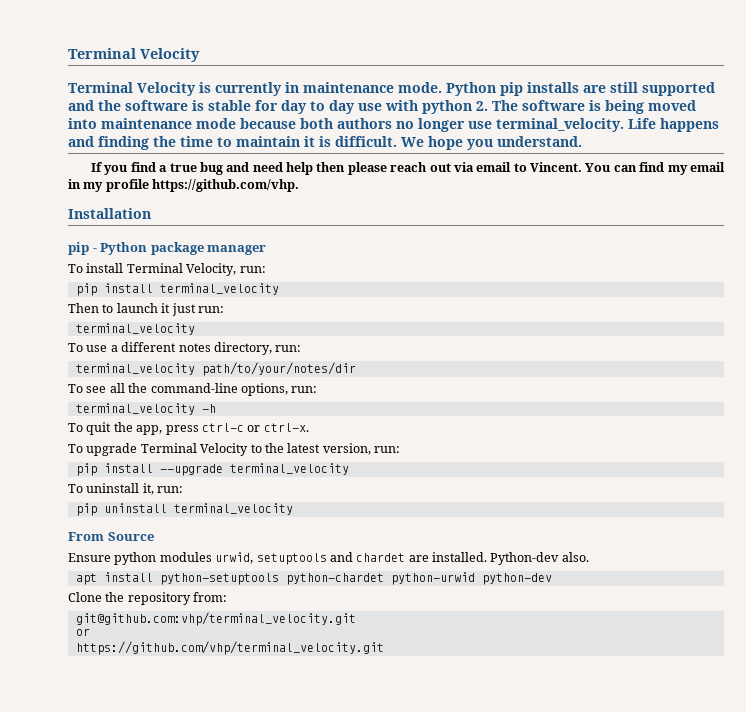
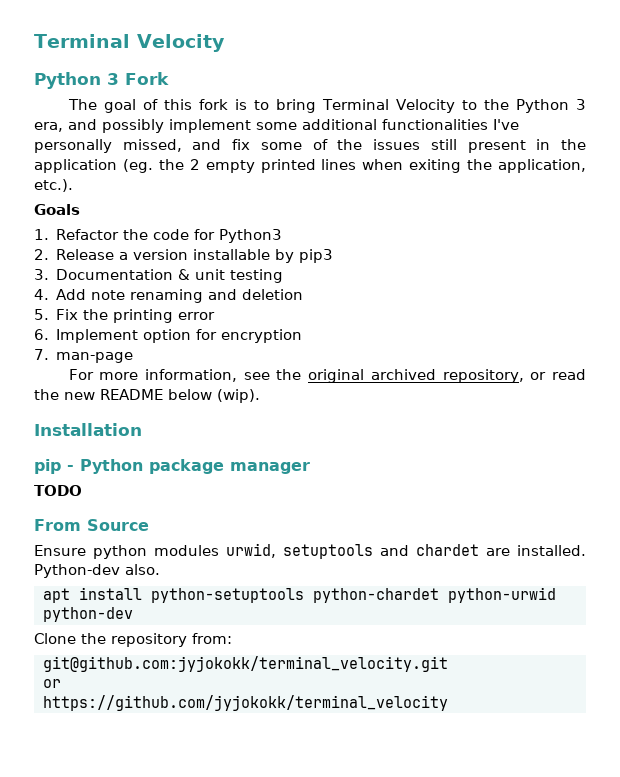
- Terminal Velocity is currently in maintenance mode. Python pip installs are still supported and the software is stable for day to day use with python 2. The software is being moved into maintenance mode because both authors no longer use terminal_velocity. Life happens and finding the time to maintain it is difficult. We hope you understand.
- If you find a true bug and need help then please reach out via email to Vincent. You can find my email in my profile https://github.com/vhp.
+ Python 3 Fork
+ The goal of this fork is to bring Terminal Velocity to the Python 3 era, and possibly implement some additional functionalities I've personally missed, and fix some of the issues still present in the application (eg. the 2 empty printed lines when exiting the application, etc.).
+ Goals
+ 1. Refactor the code for Python3
+ 2. Release a version installable by pip3
+ 3. Documentation & unit testing
+ 4. Add note renaming and deletion
+ 5. Fix the printing error
+ 6. Implement option for encryption
+ 7. man-page
+ For more information, see the original archived repository, or read the new README below (wip).
- To install Terminal Velocity, run:
- pip install terminal_velocity
- Then to launch it just run:
- terminal_velocity
- To use a different notes directory, run:
- terminal_velocity path/to/your/notes/dir
- To see all the command-line options, run:
- terminal_velocity -h
- To quit the app, press ctrl-c or ctrl-x.
- To upgrade Terminal Velocity to the latest version, run:
- pip install --upgrade terminal_velocity
- To uninstall it, run:
- pip uninstall terminal_velocity
+ TODO
- git@github.com:vhp/terminal_velocity.git
+ git@github.com:jyjokokk/terminal_velocity.git
- https://github.com/vhp/terminal_velocity.git
+ https://github.com/jyjokokk/terminal_velocity

